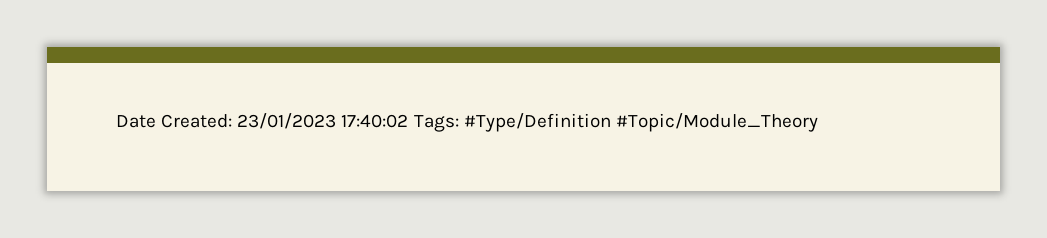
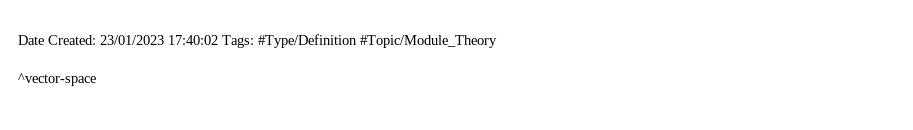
+ ^vector-space

